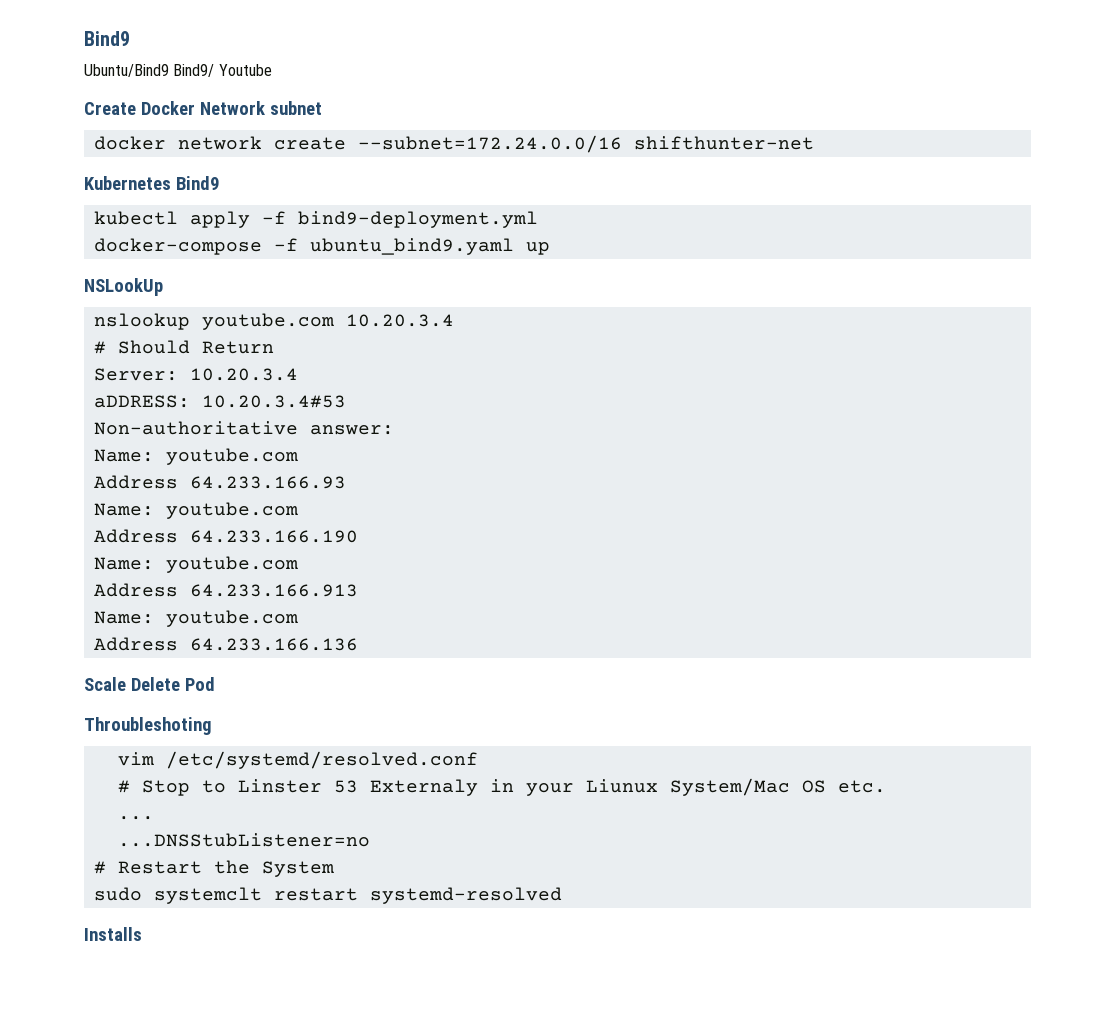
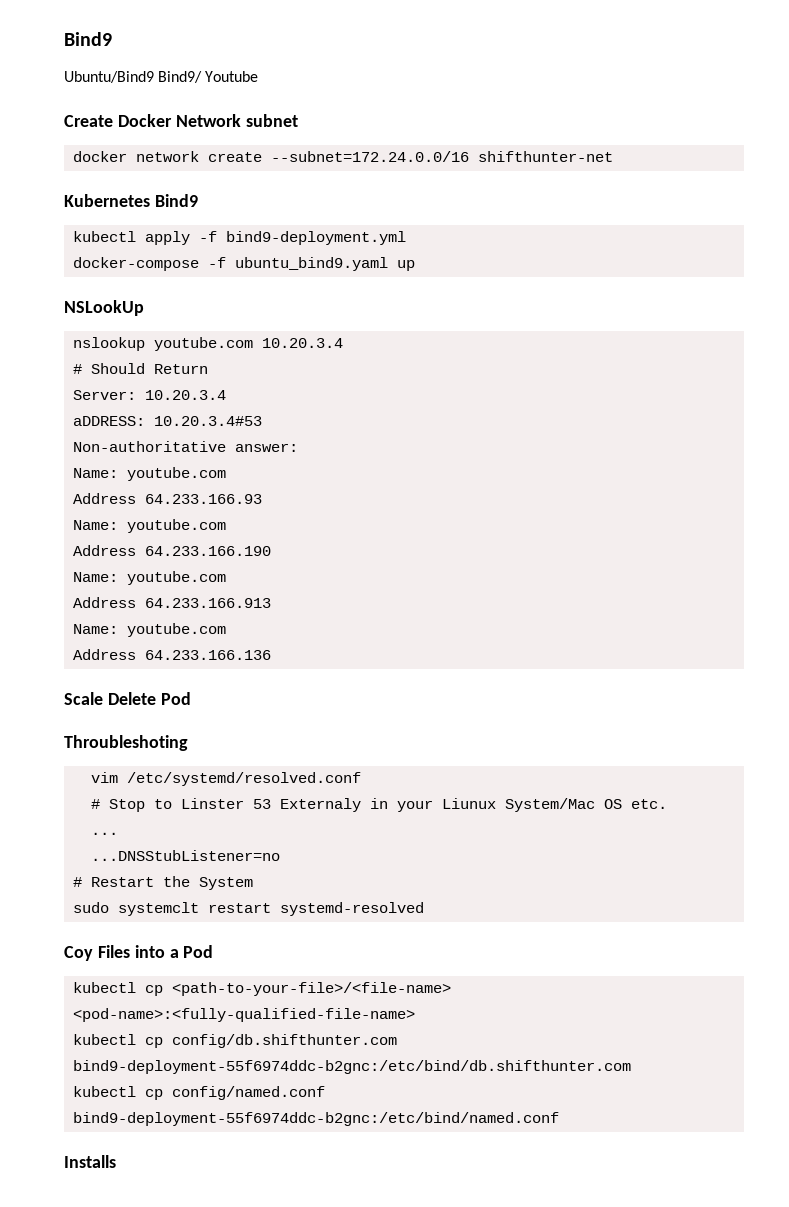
+ Coy Files into a Pod
+ kubectl cp <path-to-your-file>/<file-name> <pod-name>:<fully-qualified-file-name>
+ kubectl cp config/db.shifthunter.com bind9-deployment-55f6974ddc-b2gnc:/etc/bind/db.shifthunter.com
+ kubectl cp config/named.conf bind9-deployment-55f6974ddc-b2gnc:/etc/bind/named.conf

